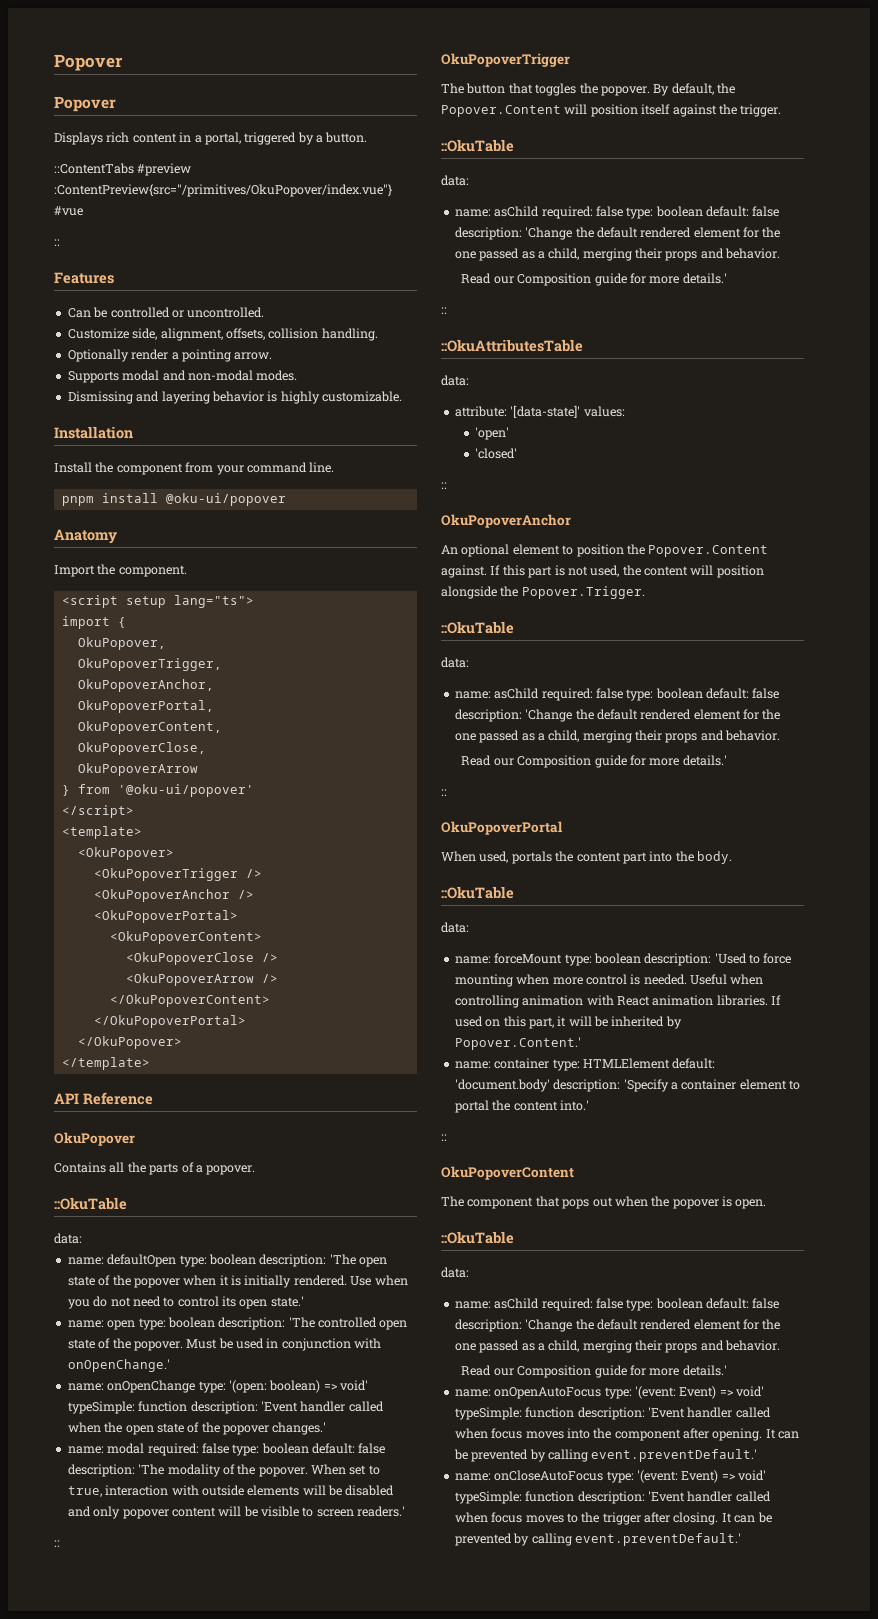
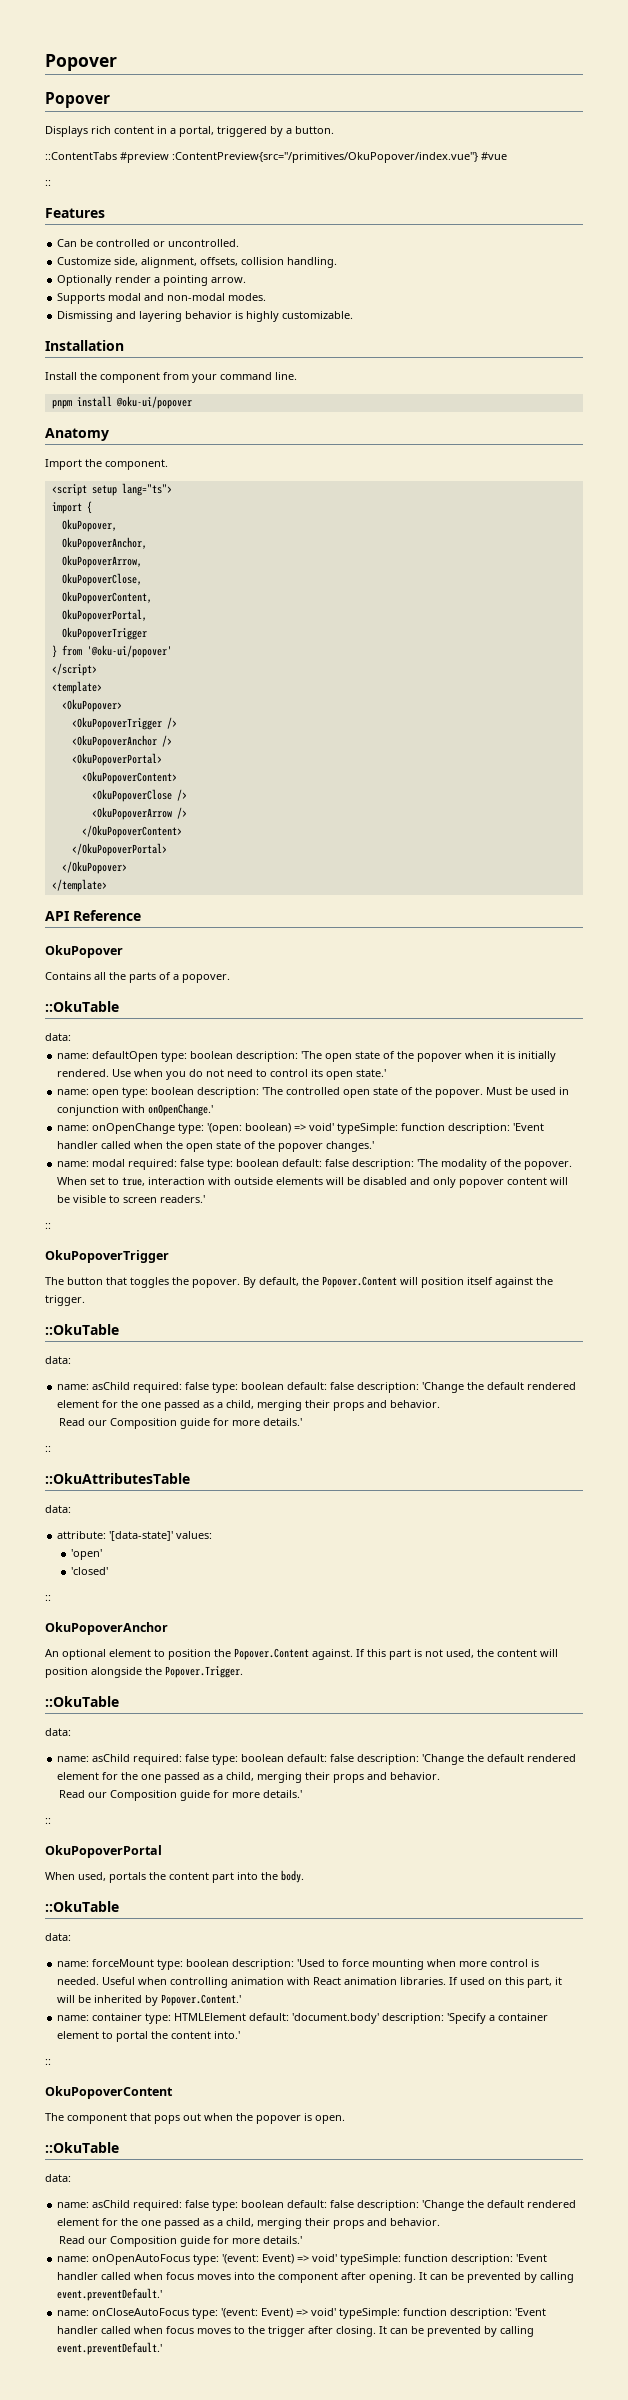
- OkuPopoverTrigger,
  OkuPopoverAnchor,
+ OkuPopoverArrow,
+ OkuPopoverClose,
+ OkuPopoverContent,
  OkuPopoverPortal,
- OkuPopoverContent,
- OkuPopoverClose,
- OkuPopoverArrow
+ OkuPopoverTrigger

